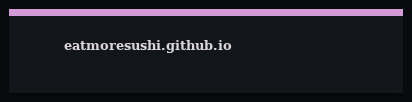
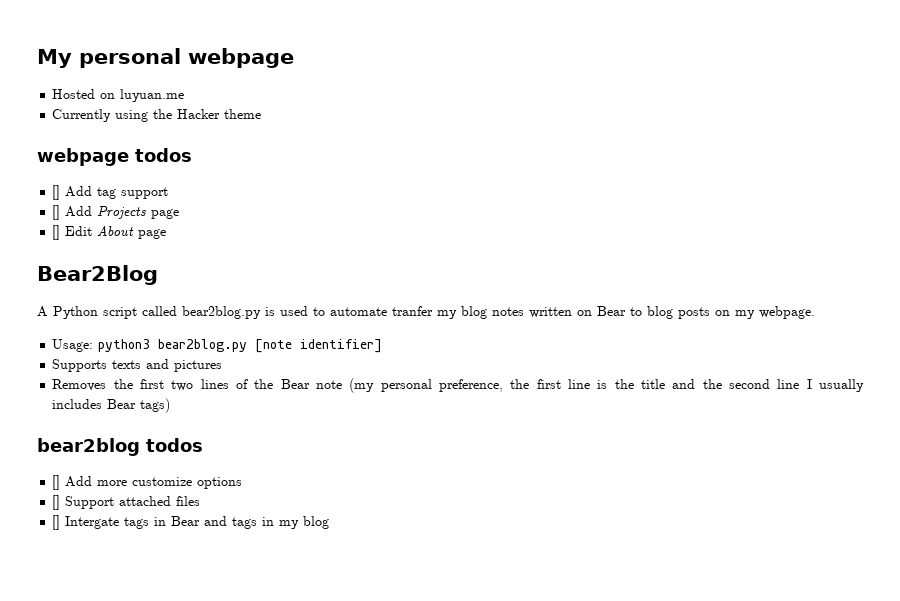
- eatmoresushi.github.io
+ My personal webpage
+ Hosted on luyuan.me
+ Currently using the Hacker theme
+ webpage todos
+ [] Add tag support
+ [] Add Projects page
+ [] Edit About page
+ Bear2Blog
+ A Python script called bear2blog.py is used to automate tranfer my blog notes written on Bear to blog posts on my webpage.
+ Usage: python3 bear2blog.py [note identifier]
+ Supports texts and pictures
+ Removes the first two lines of the Bear note (my personal preference, the first line is the title and the second line I usually includes Bear tags)
+ bear2blog todos
+ [] Add more customize options
+ [] Support attached files
+ [] Intergate tags in Bear and tags in my blog

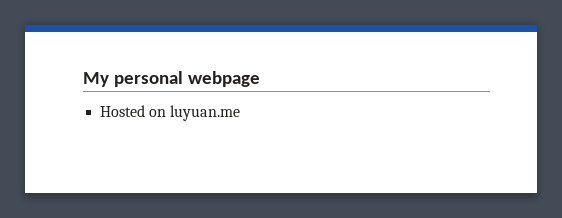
- Currently using the Hacker theme
- webpage todos
- [] Add tag support
- [] Add Projects page
- [] Edit About page
- Bear2Blog
- A Python script called bear2blog.py is used to automate tranfer my blog notes written on Bear to blog posts on my webpage.
- Usage: python3 bear2blog.py [note identifier]
- Supports texts and pictures
- Removes the first two lines of the Bear note (my personal preference, the first line is the title and the second line I usually includes Bear tags)
- bear2blog todos
- [] Add more customize options
- [] Support attached files
- [] Intergate tags in Bear and tags in my blog

